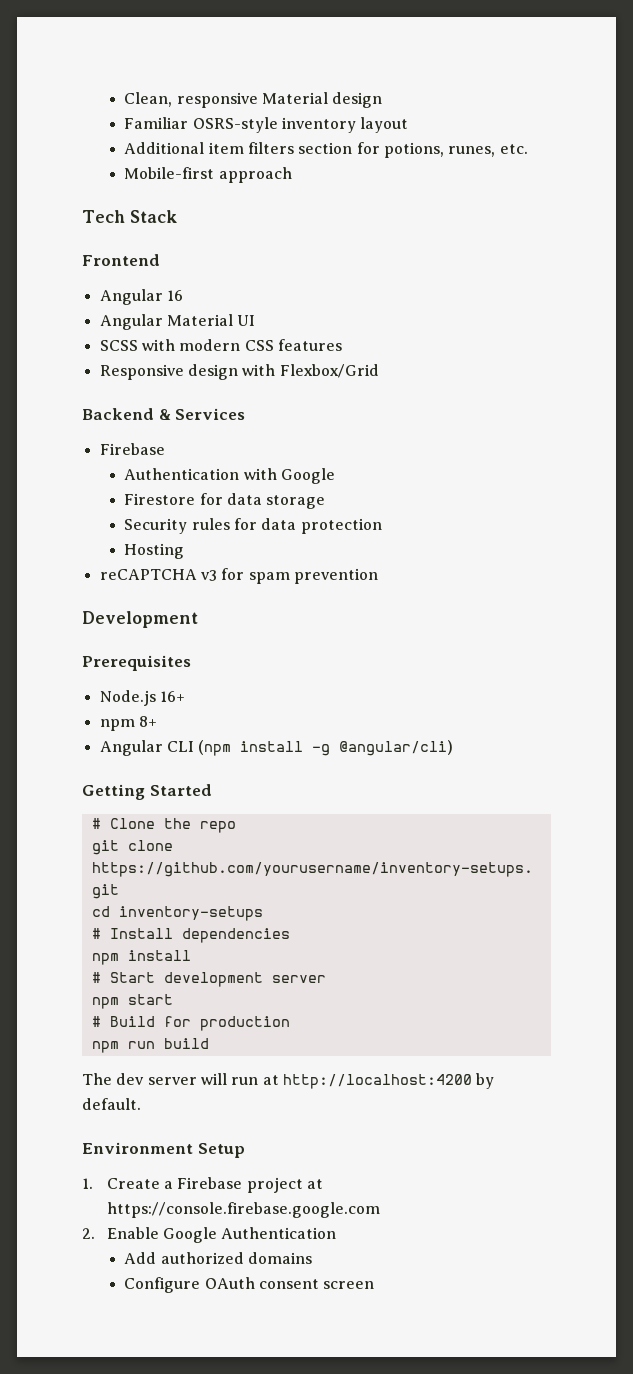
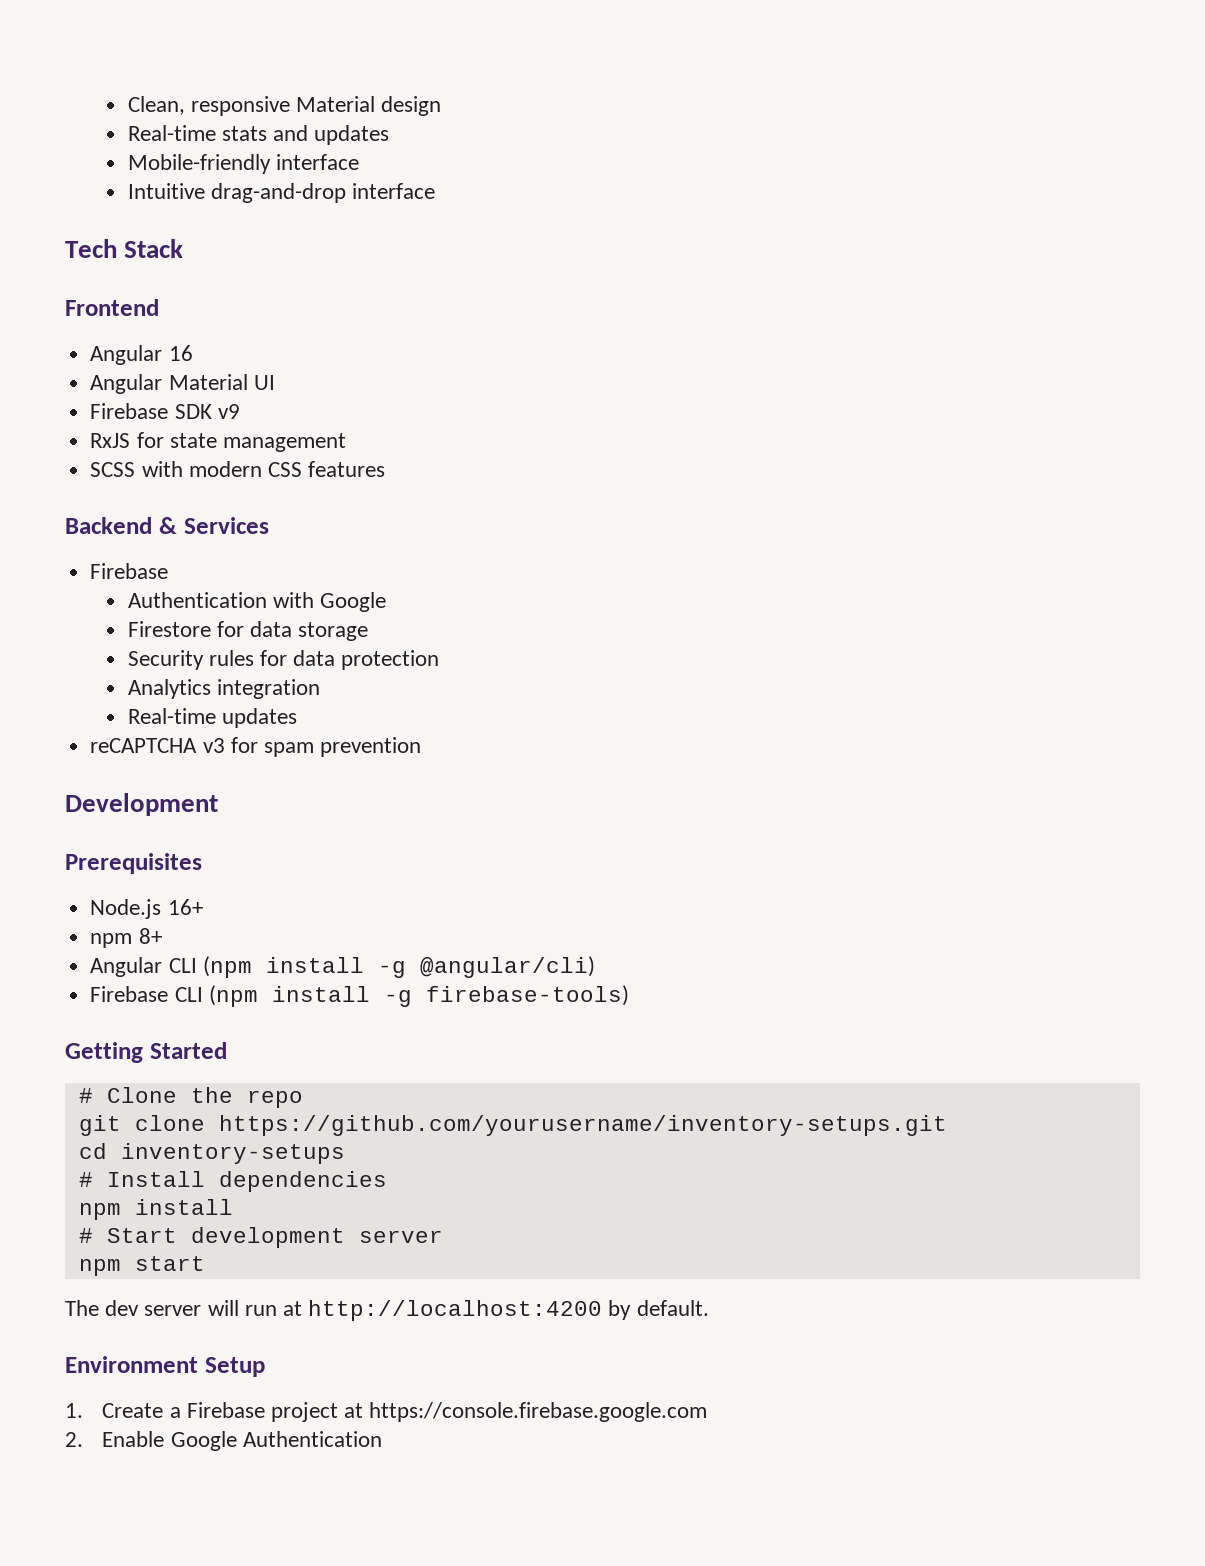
- Familiar OSRS-style inventory layout
- Additional item filters section for potions, runes, etc.
- Mobile-first approach
+ Real-time stats and updates
+ Mobile-friendly interface
+ Intuitive drag-and-drop interface
+ Firebase SDK v9
+ RxJS for state management
- Responsive design with Flexbox/Grid
- Hosting
+ Analytics integration
+ Real-time updates
+ Firebase CLI (npm install -g firebase-tools)
- # Build for production
- npm run build
- Add authorized domains
- Configure OAuth consent screen

